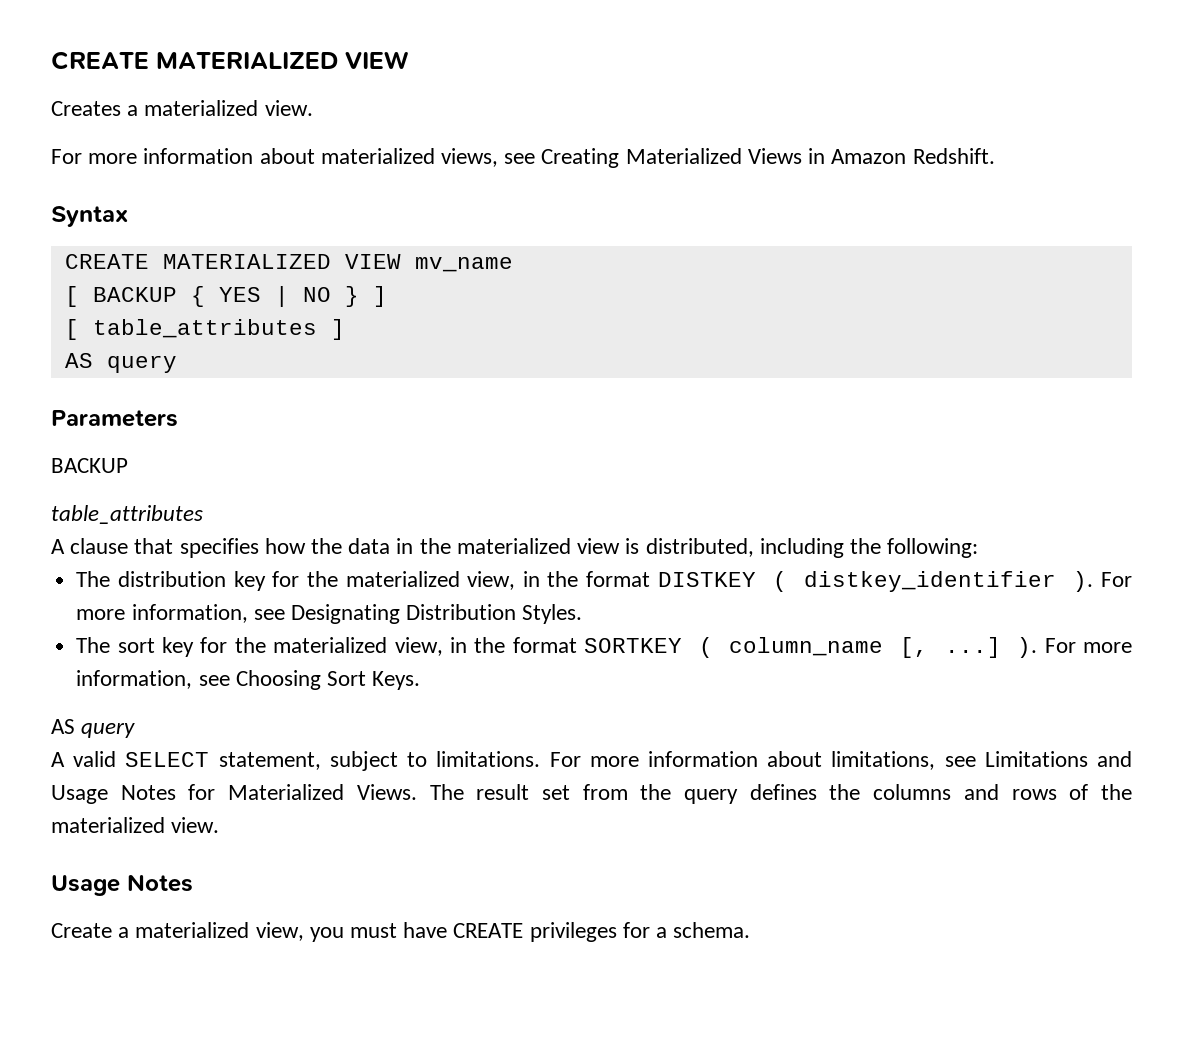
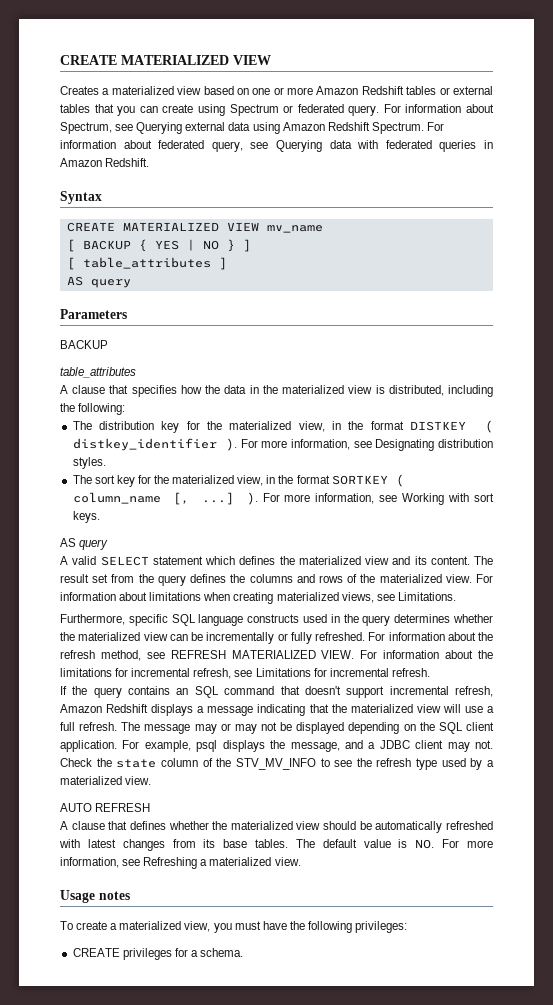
- Creates a materialized view.
- For more information about materialized views, see Creating Materialized Views in Amazon Redshift.
+ Creates a materialized view based on one or more Amazon Redshift tables or external tables that you can create using Spectrum or federated query. For information about Spectrum, see Querying external data using Amazon Redshift Spectrum. For information about federated query, see Querying data with federated queries in Amazon Redshift.
- For more information, see Designating Distribution Styles.
+ For more information, see Designating distribution styles.
- For more information, see Choosing Sort Keys.
+ For more information, see Working with sort keys.
- A valid SELECT statement, subject to limitations. For more information about limitations, see Limitations and Usage Notes for Materialized Views.
+ A valid SELECT statement which defines the materialized view and its content.
- The result set from the query defines the columns and rows of the materialized view.
- Usage Notes
- Create a materialized view, you must have CREATE privileges for a schema.
+ The result set from the query defines the columns and rows of the materialized view. For information about limitations when creating materialized views, see Limitations.
+ Furthermore, specific SQL language constructs used in the query determines whether the materialized view can be incrementally or fully refreshed. For information about the refresh method, see REFRESH MATERIALIZED VIEW. For information about the limitations for incremental refresh, see Limitations for incremental refresh.
+ If the query contains an SQL command that doesn't support incremental refresh, Amazon Redshift displays a message indicating that the materialized view will use a full refresh. The message may or may not be displayed depending on the SQL client application. For example, psql displays the message, and a JDBC client may not. Check the state column of the STV_MV_INFO to see the refresh type used by a materialized view.
+ AUTO REFRESH
+ A clause that defines whether the materialized view should be automatically refreshed with latest changes from its base tables. The default value is NO. For more information, see Refreshing a materialized view.
+ Usage notes
+ To create a materialized view, you must have the following privileges:
+ CREATE privileges for a schema.

